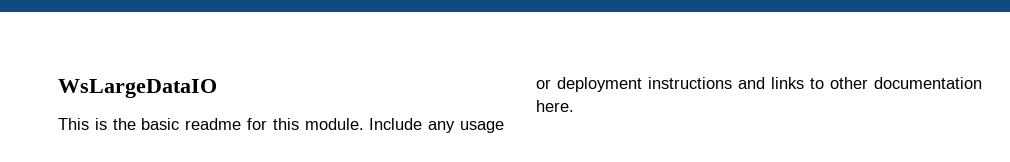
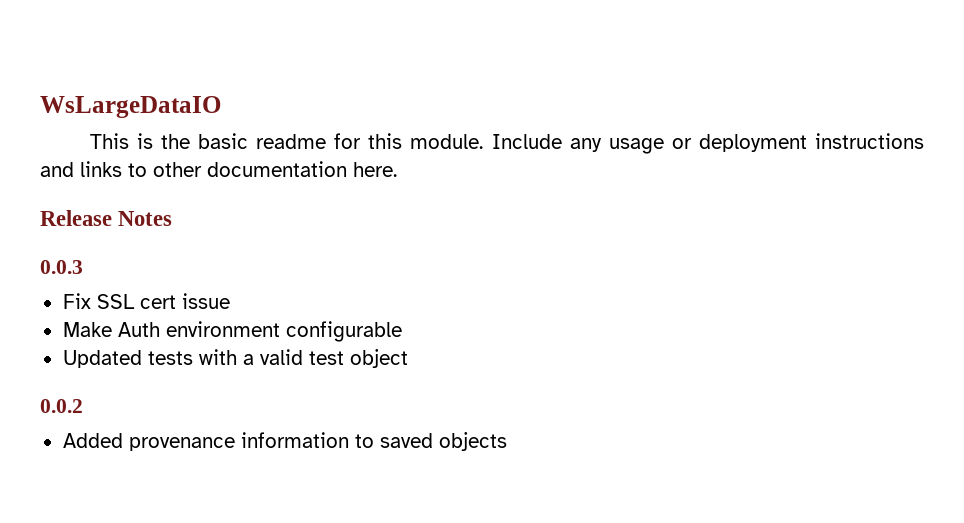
+ Release Notes
+ 0.0.3
+ Fix SSL cert issue
+ Make Auth environment configurable
+ Updated tests with a valid test object
+ 0.0.2
+ Added provenance information to saved objects

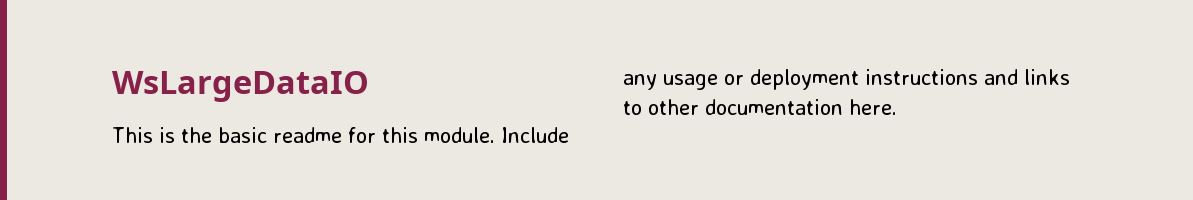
- Release Notes
- 0.0.3
- Fix SSL cert issue
- Make Auth environment configurable
- Updated tests with a valid test object
- 0.0.2
- Added provenance information to saved objects

